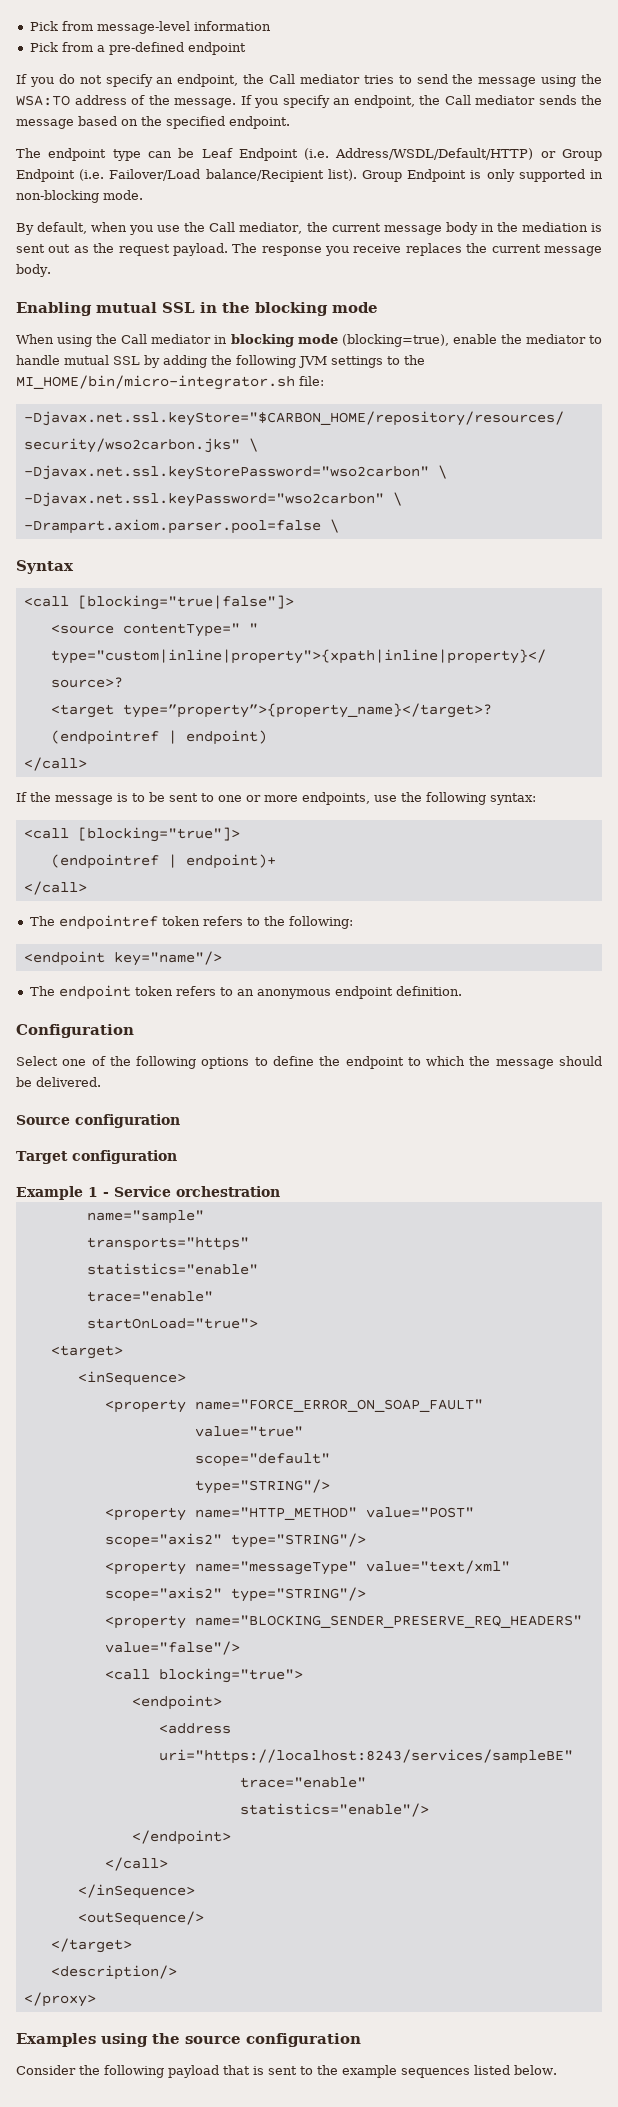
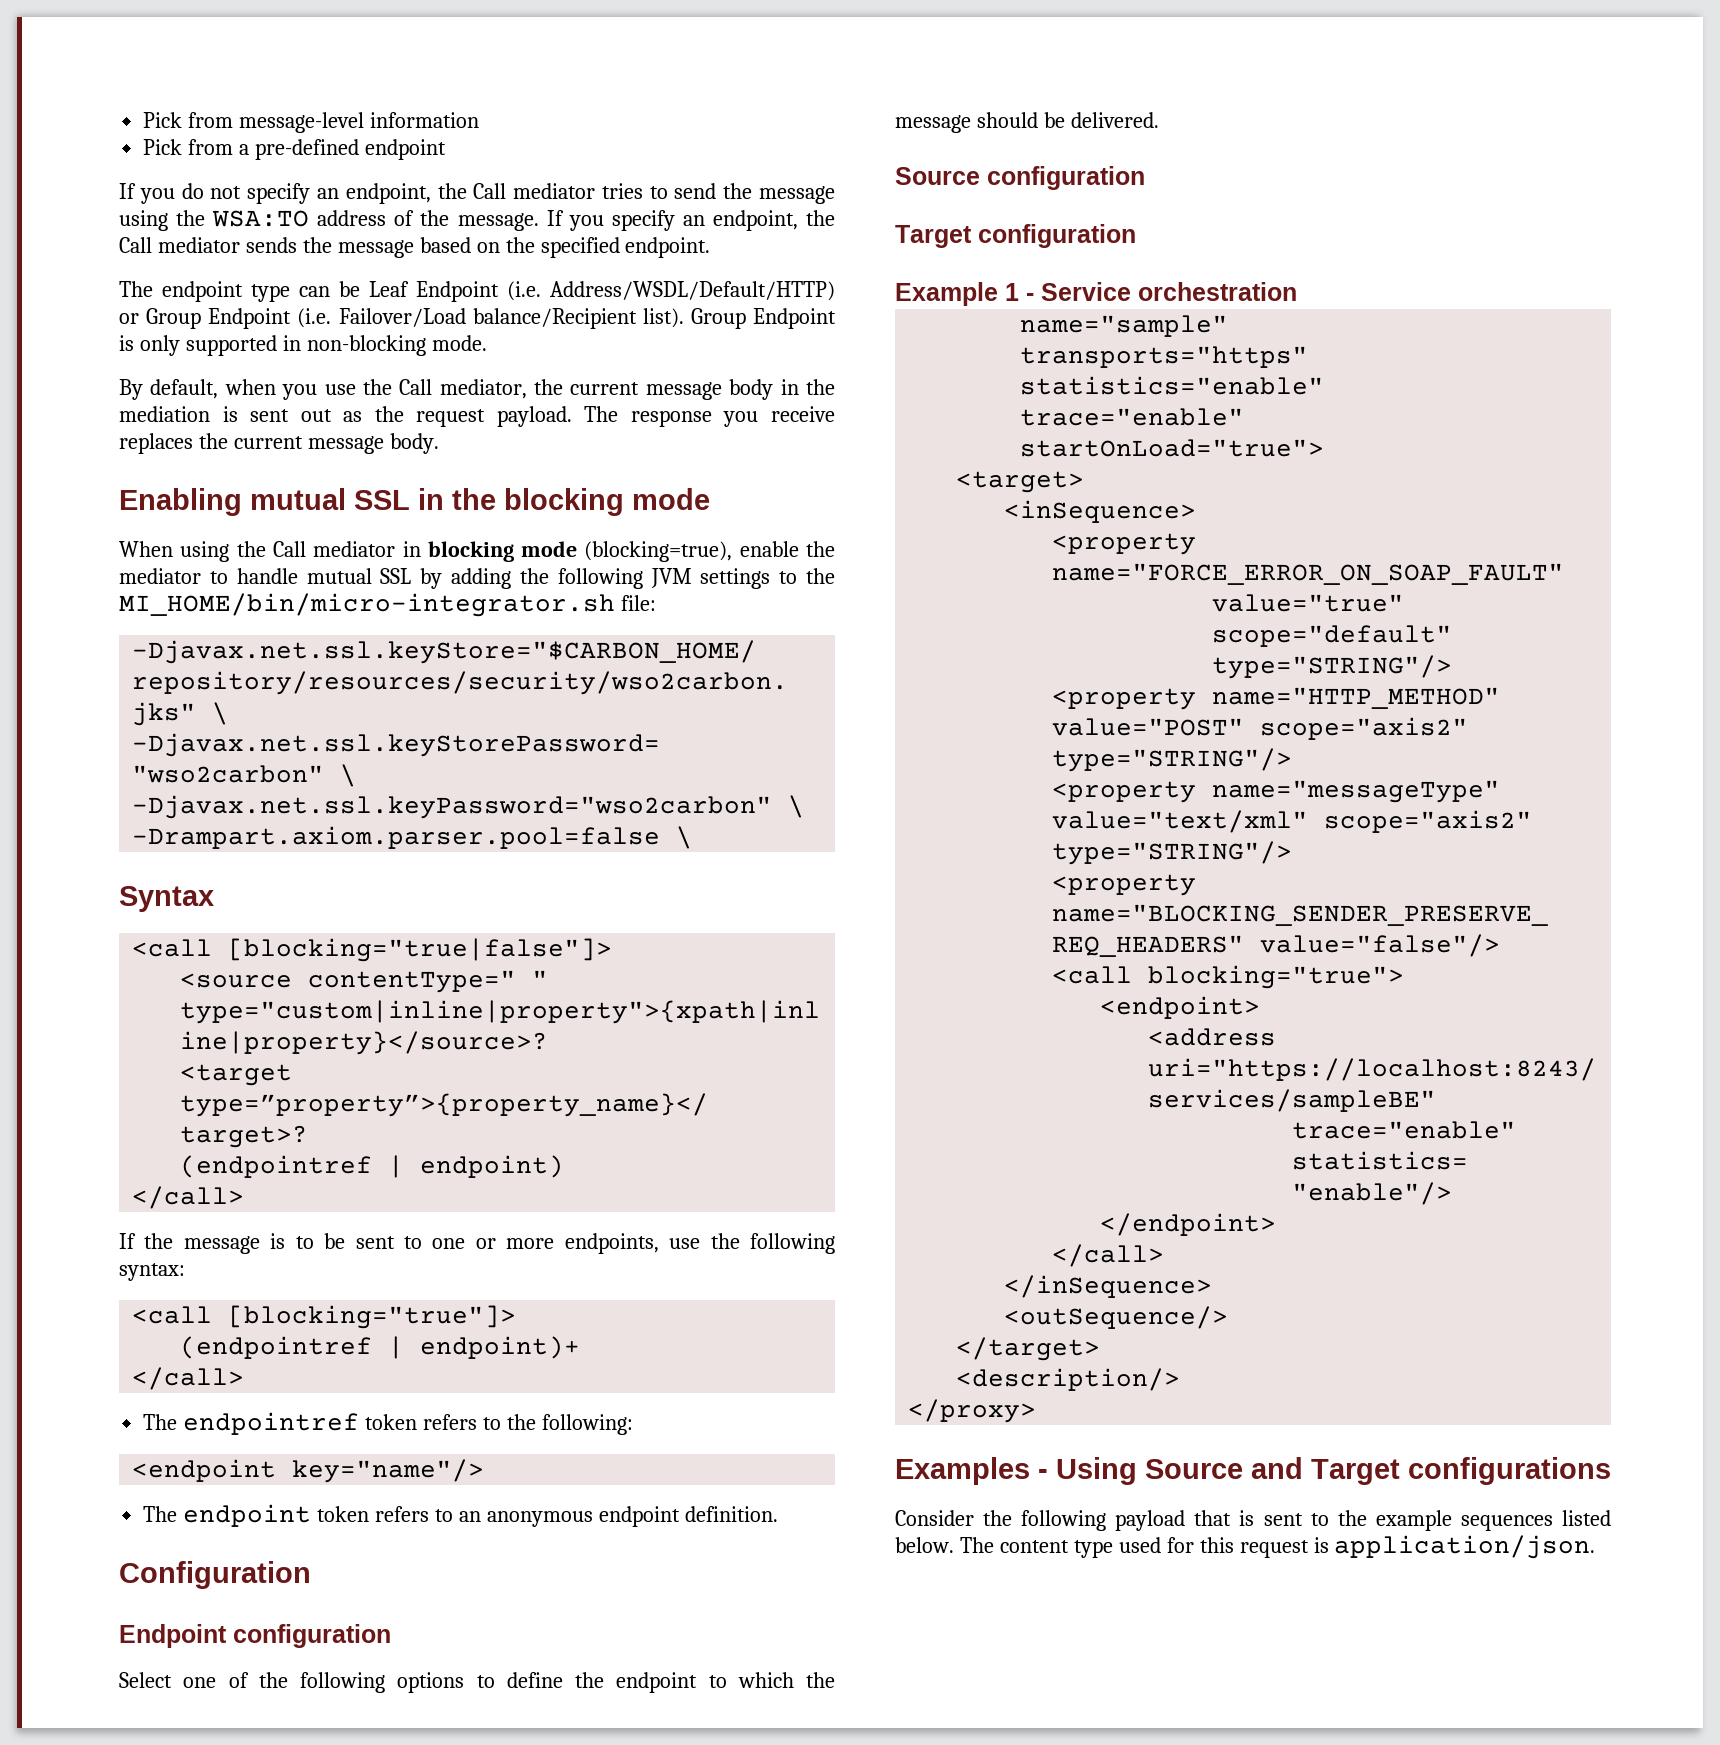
+ Endpoint configuration
- Examples using the source configuration
+ Examples - Using Source and Target configurations
+ The content type used for this request is application/json.

